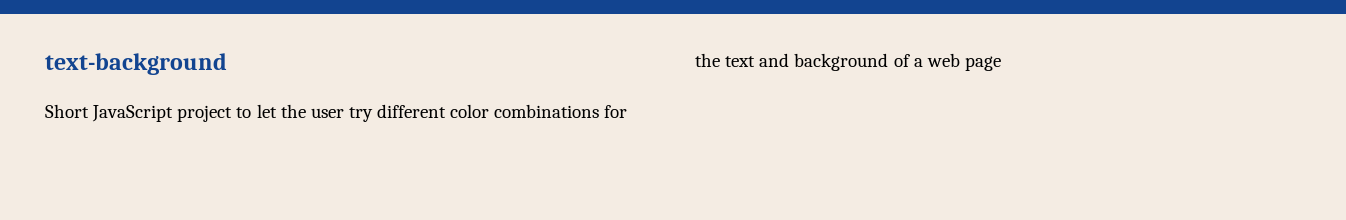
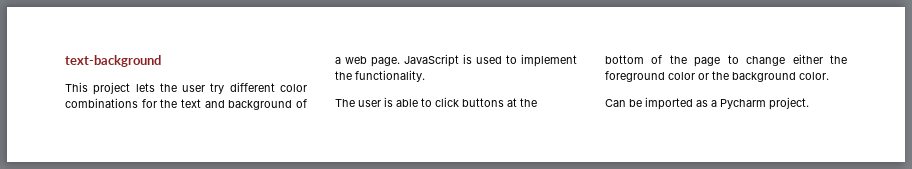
- Short JavaScript project to let the user try different color combinations for the text and background of a web page
+ This project lets the user try different color combinations for the text and background of a web page. JavaScript is used to implement the functionality.
+ The user is able to click buttons at the bottom of the page to change either the foreground color or the background color.
+ Can be imported as a Pycharm project.

